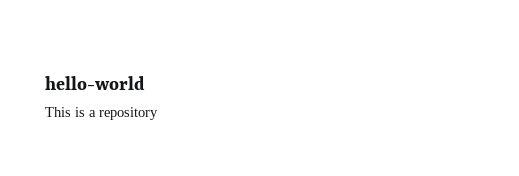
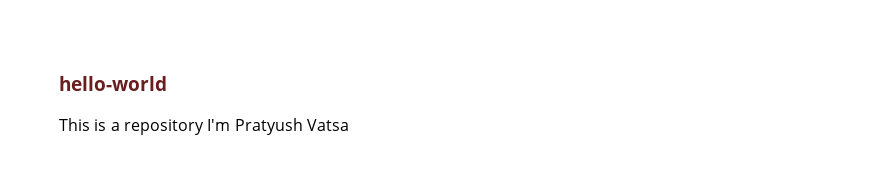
- This is a repository
+ This is a repository I'm Pratyush Vatsa

